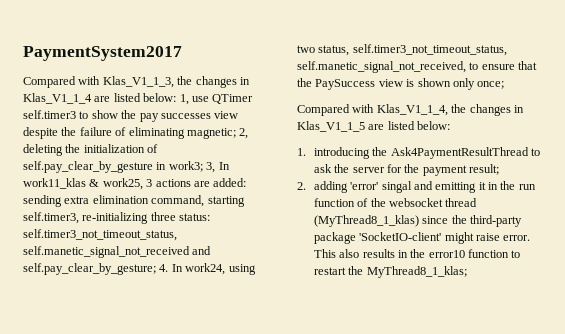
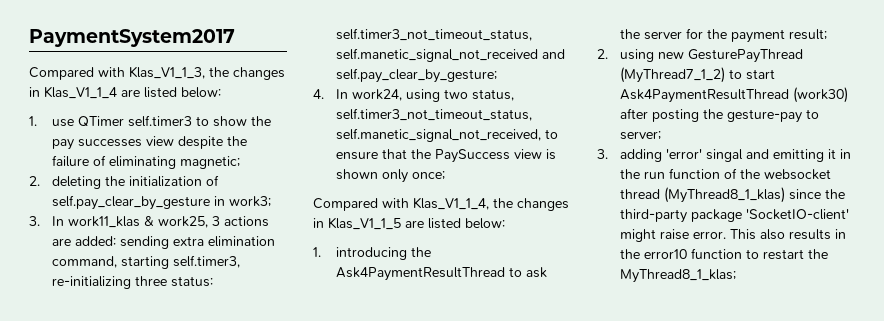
- Compared with Klas_V1_1_3, the changes in Klas_V1_1_4 are listed below: 1, use QTimer self.timer3 to show the pay successes view despite the failure of eliminating magnetic; 2, deleting the initialization of self.pay_clear_by_gesture in work3; 3, In work11_klas & work25, 3 actions are added:
+ Compared with Klas_V1_1_3, the changes in Klas_V1_1_4 are listed below:
+ 1. use QTimer self.timer3 to show the pay successes view despite the failure of eliminating magnetic;
+ 2. deleting the initialization of self.pay_clear_by_gesture in work3;
+ 3. In work11_klas & work25, 3 actions are added:
- self.timer3_not_timeout_status, self.manetic_signal_not_received and self.pay_clear_by_gesture; 4. In work24, using two status, self.timer3_not_timeout_status, self.manetic_signal_not_received, to ensure that the PaySuccess view is shown only once;
+ self.timer3_not_timeout_status, self.manetic_signal_not_received and self.pay_clear_by_gesture;
+ 4. In work24, using two status, self.timer3_not_timeout_status, self.manetic_signal_not_received, to ensure that the PaySuccess view is shown only once;
- 2. adding 'error' singal and emitting it in the run function of the websocket thread (MyThread8_1_klas) since the third-party package 'SocketIO-client' might raise error.
+ 2. using new GesturePayThread (MyThread7_1_2) to start Ask4PaymentResultThread (work30) after posting the gesture-pay to server;
+ 3. adding 'error' singal and emitting it in the run function of the websocket thread (MyThread8_1_klas) since the third-party package 'SocketIO-client' might raise error.

